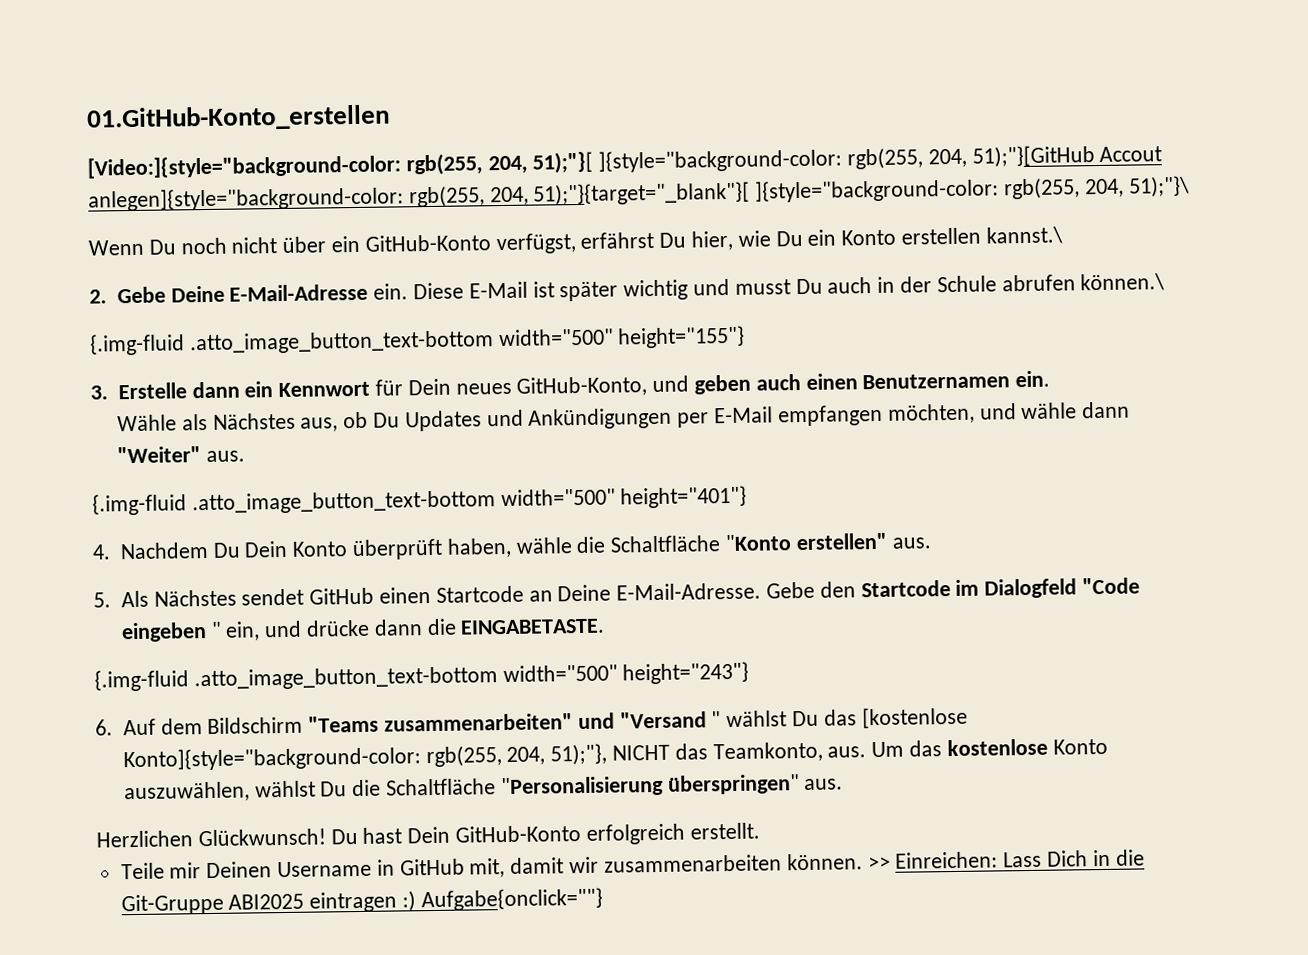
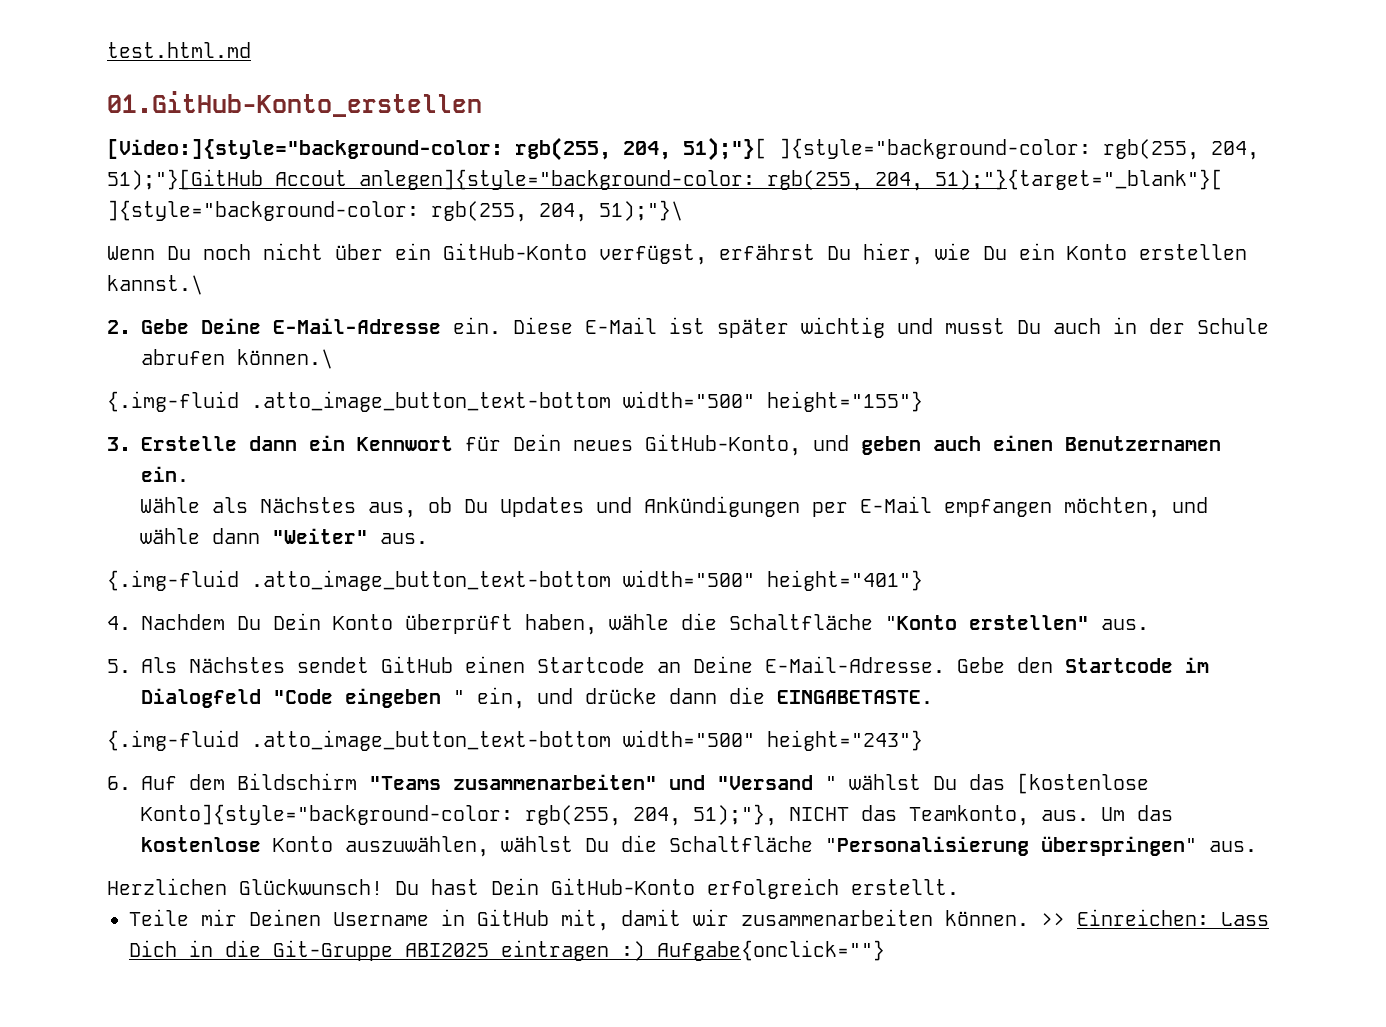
+ test.html.md

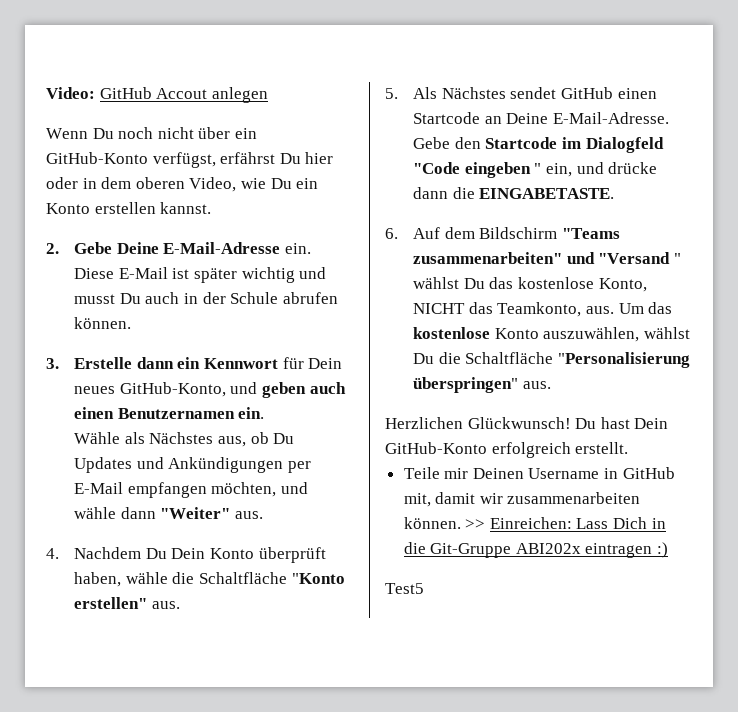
- test.html.md
- 01.GitHub-Konto_erstellen
- [Video:]{style="background-color: rgb(255, 204, 51);"}[ ]{style="background-color: rgb(255, 204, 51);"}[GitHub Accout anlegen]{style="background-color: rgb(255, 204, 51);"}{target="_blank"}[ ]{style="background-color: rgb(255, 204, 51);"}\
+ Video: GitHub Accout anlegen
- Wenn Du noch nicht über ein GitHub-Konto verfügst, erfährst Du hier, wie Du ein Konto erstellen kannst.\
+ Wenn Du noch nicht über ein GitHub-Konto verfügst, erfährst Du hier oder in dem oberen Video, wie Du ein Konto erstellen kannst.
- Diese E-Mail ist später wichtig und musst Du auch in der Schule abrufen können.\
- {.img-fluid .atto_image_button_text-bottom width="500" height="155"}
+ Diese E-Mail ist später wichtig und musst Du auch in der Schule abrufen können.
- {.img-fluid .atto_image_button_text-bottom width="500" height="401"}
- {.img-fluid .atto_image_button_text-bottom width="500" height="243"}
- 6. Auf dem Bildschirm "Teams zusammenarbeiten" und "Versand " wählst Du das [kostenlose Konto]{style="background-color: rgb(255, 204, 51);"}, NICHT das Teamkonto, aus.
+ 6. Auf dem Bildschirm "Teams zusammenarbeiten" und "Versand " wählst Du das kostenlose Konto, NICHT das Teamkonto, aus.
- >> Einreichen: Lass Dich in die Git-Gruppe ABI2025 eintragen :) Aufgabe{onclick=""}
+ >> Einreichen: Lass Dich in die Git-Gruppe ABI202x eintragen :)
+ Test5

